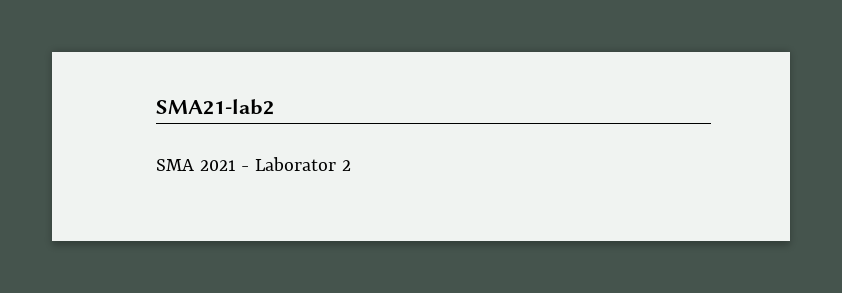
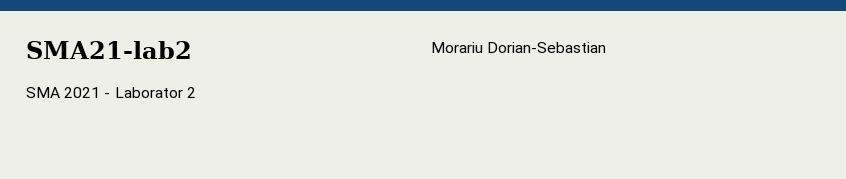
+ Morariu Dorian-Sebastian

